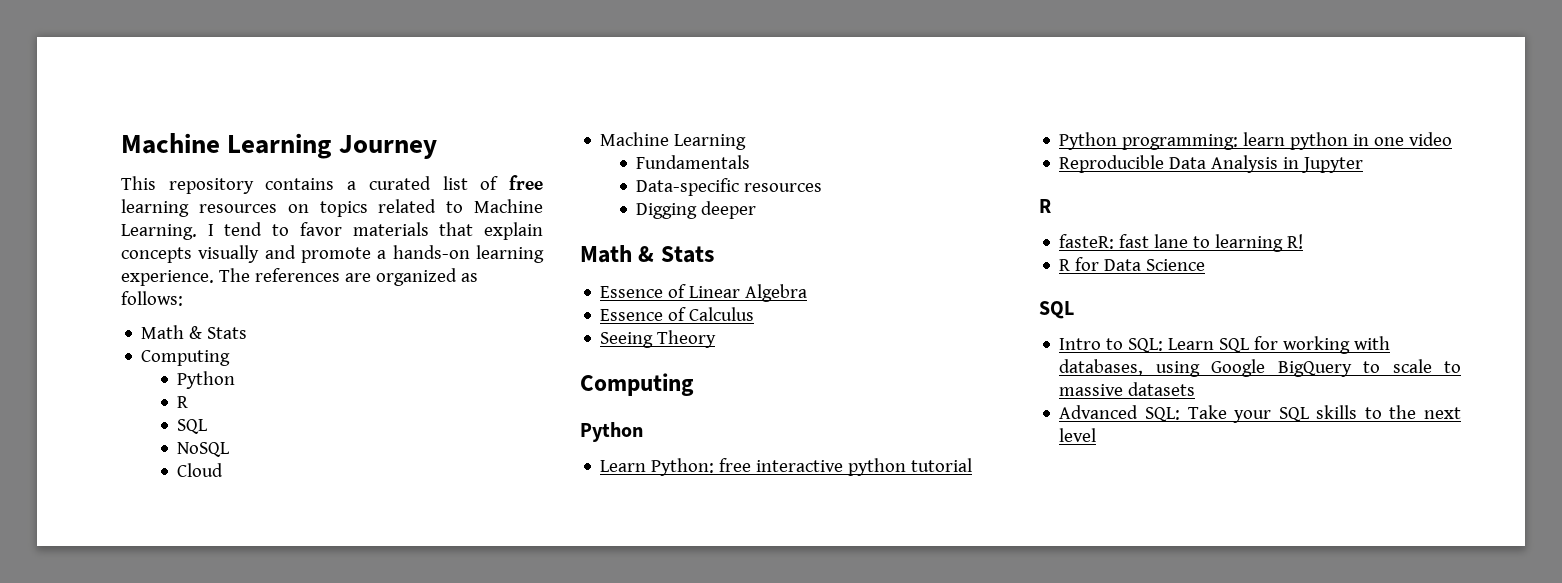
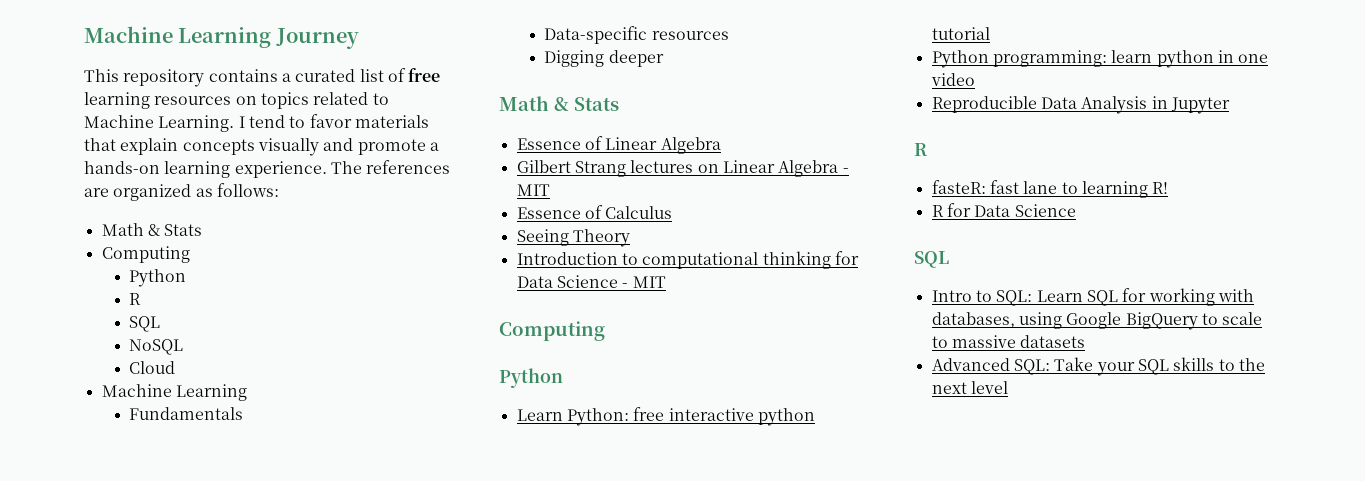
+ Gilbert Strang lectures on Linear Algebra - MIT
+ Introduction to computational thinking for Data Science - MIT

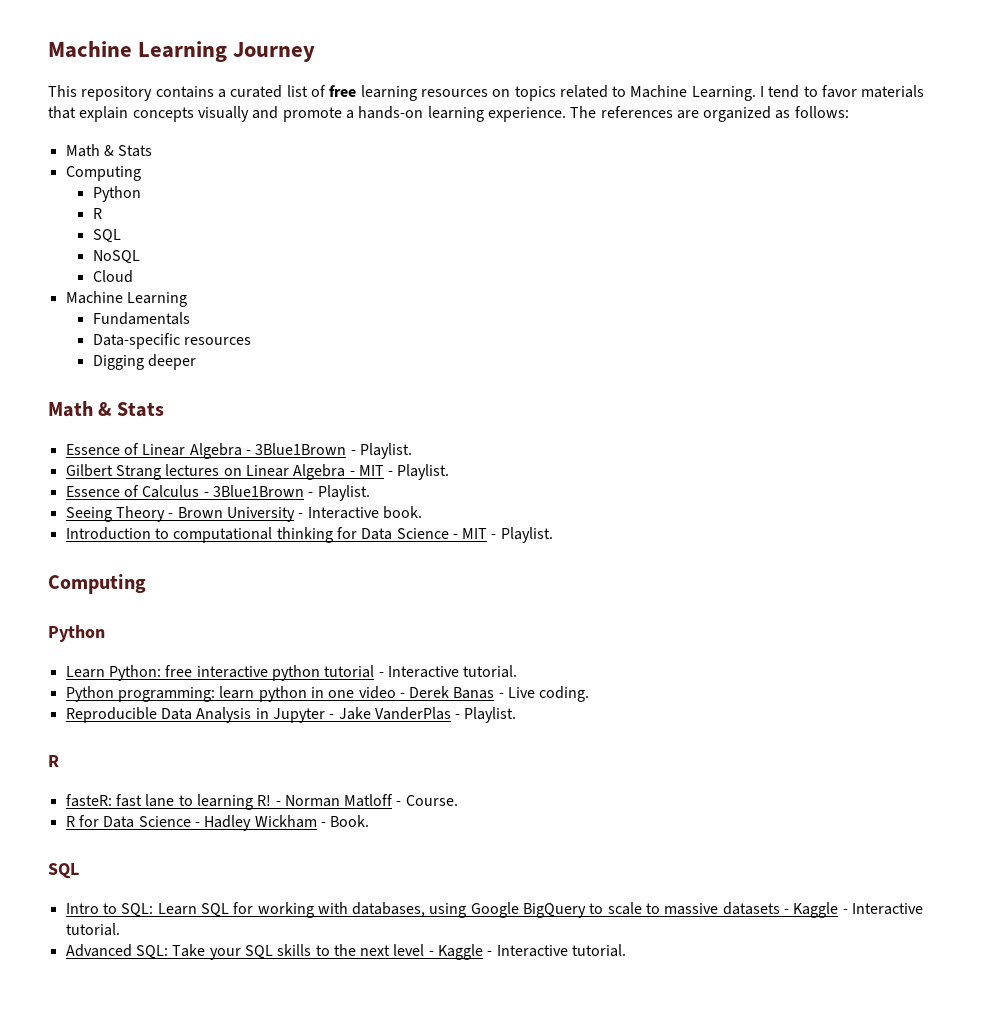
- Essence of Linear Algebra
+ Essence of Linear Algebra - 3Blue1Brown - Playlist.
- Gilbert Strang lectures on Linear Algebra - MIT
+ Gilbert Strang lectures on Linear Algebra - MIT - Playlist.
- Essence of Calculus
- Seeing Theory
+ Essence of Calculus - 3Blue1Brown - Playlist.
+ Seeing Theory - Brown University - Interactive book.
- Introduction to computational thinking for Data Science - MIT
+ Introduction to computational thinking for Data Science - MIT - Playlist.
- Learn Python: free interactive python tutorial
+ Learn Python: free interactive python tutorial - Interactive tutorial.
- Python programming: learn python in one video
+ Python programming: learn python in one video - Derek Banas - Live coding.
- Reproducible Data Analysis in Jupyter
+ Reproducible Data Analysis in Jupyter - Jake VanderPlas - Playlist.
+ - Norman Matloff - Course.
- R for Data Science
+ R for Data Science - Hadley Wickham - Book.
- Intro to SQL: Learn SQL for working with databases, using Google BigQuery to scale to massive datasets
+ Intro to SQL: Learn SQL for working with databases, using Google BigQuery to scale to massive datasets - Kaggle - Interactive tutorial.
- Advanced SQL: Take your SQL skills to the next level
+ Advanced SQL: Take your SQL skills to the next level - Kaggle - Interactive tutorial.

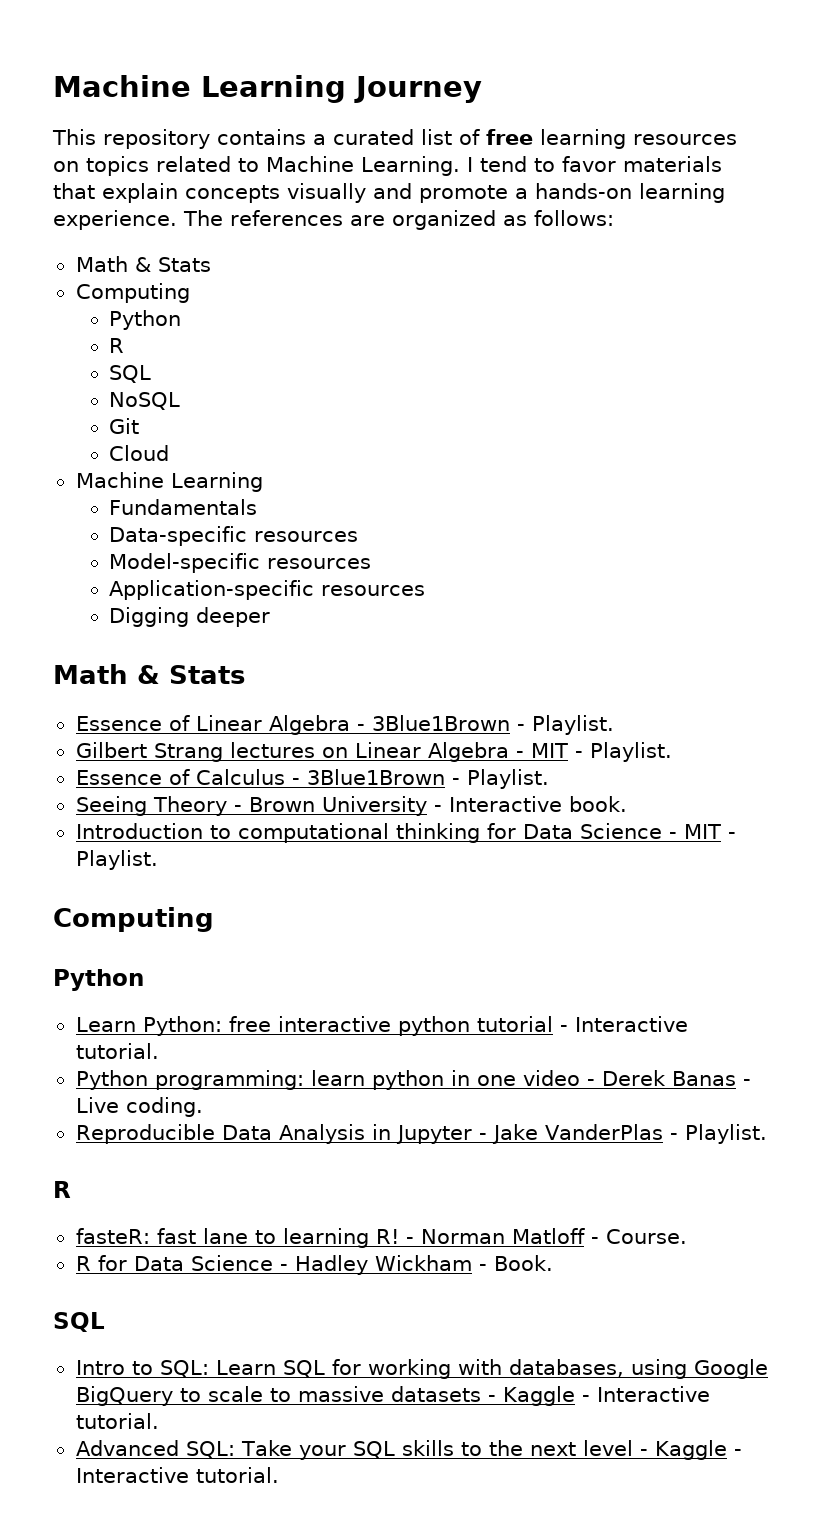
+ Git
+ Model-specific resources
+ Application-specific resources

